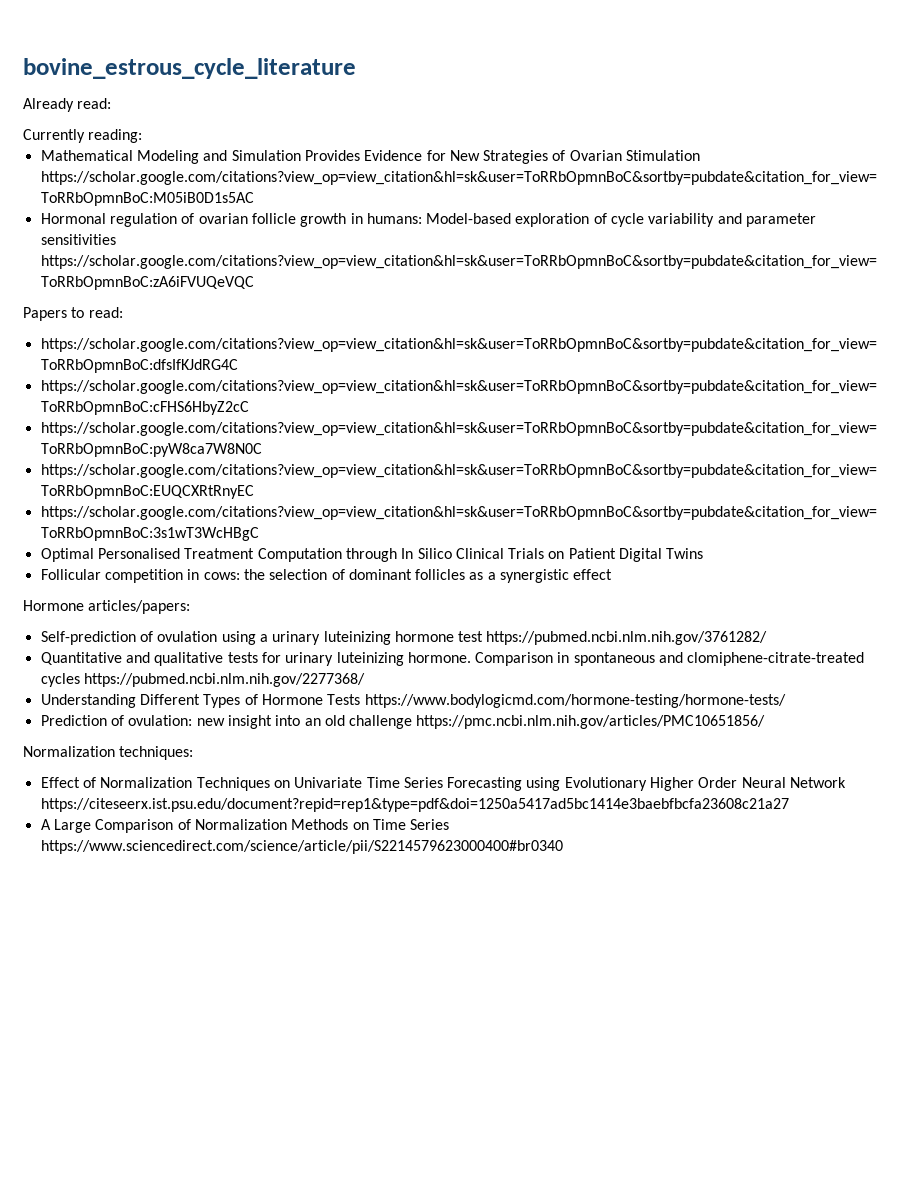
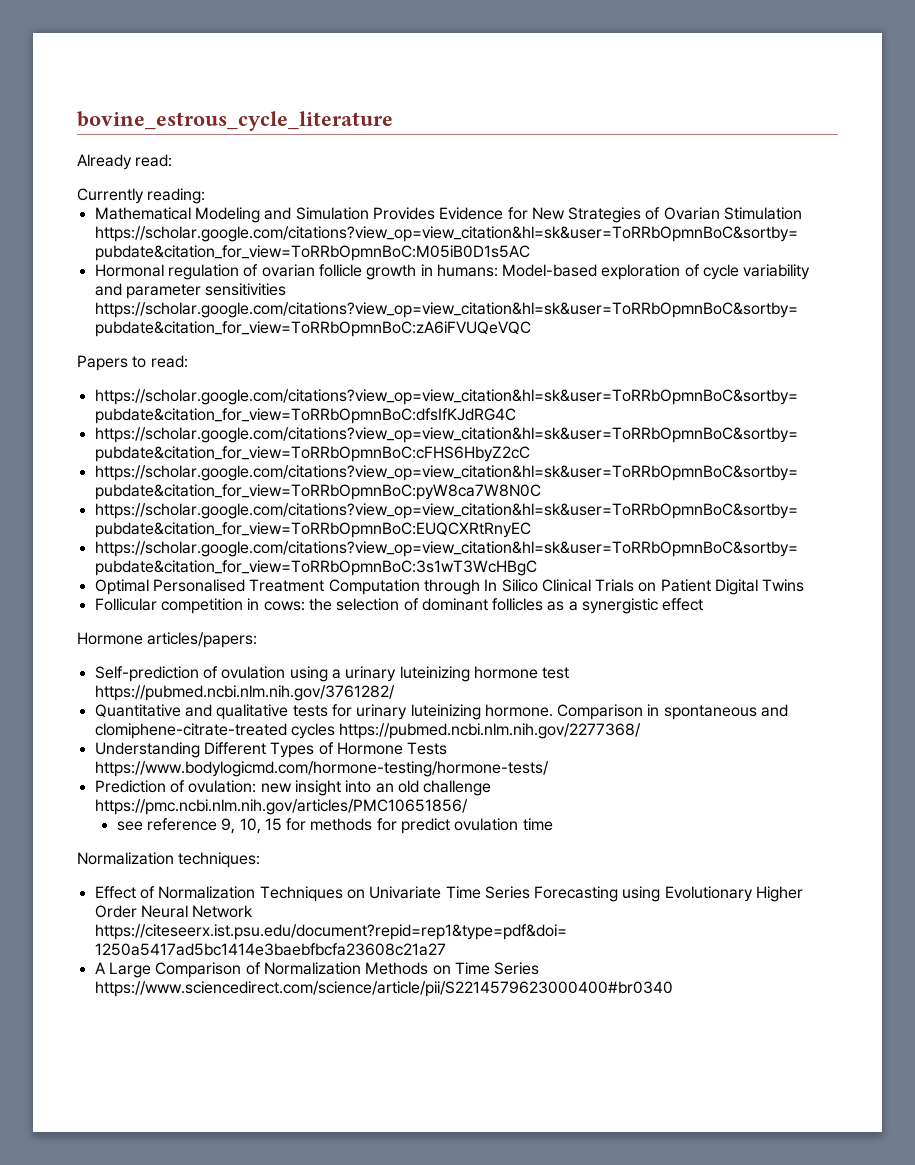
+ see reference 9, 10, 15 for methods for predict ovulation time

